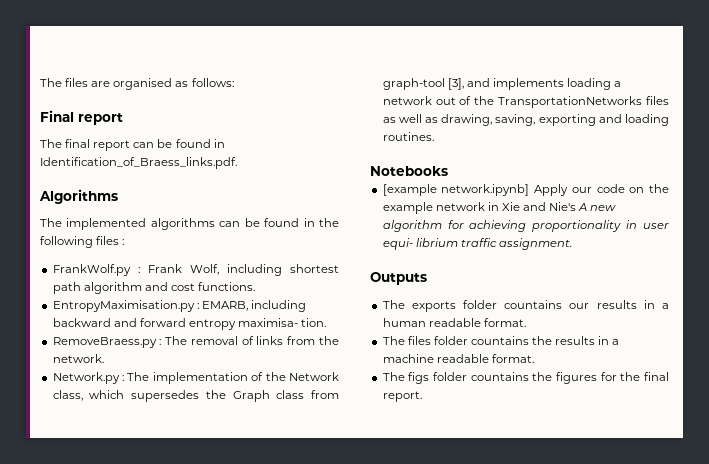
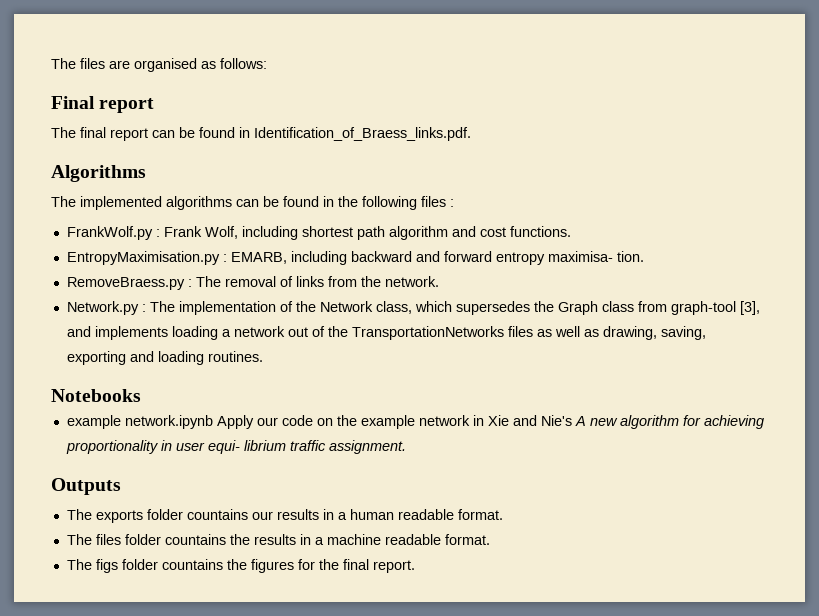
- [example network.ipynb] Apply our code on the example network in Xie and Nie's A new algorithm for achieving proportionality in user equi- librium traffic assignment.
+ example network.ipynb Apply our code on the example network in Xie and Nie's A new algorithm for achieving proportionality in user equi- librium traffic assignment.

